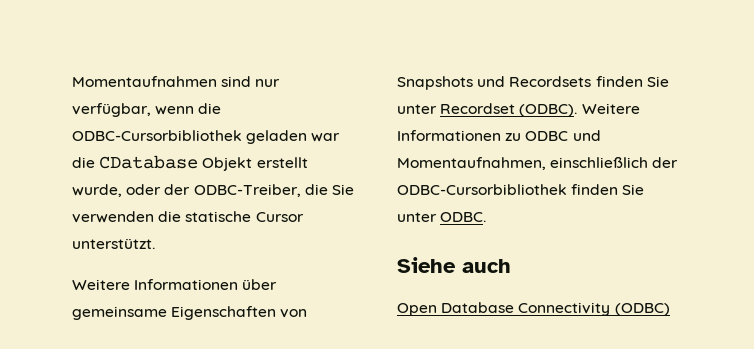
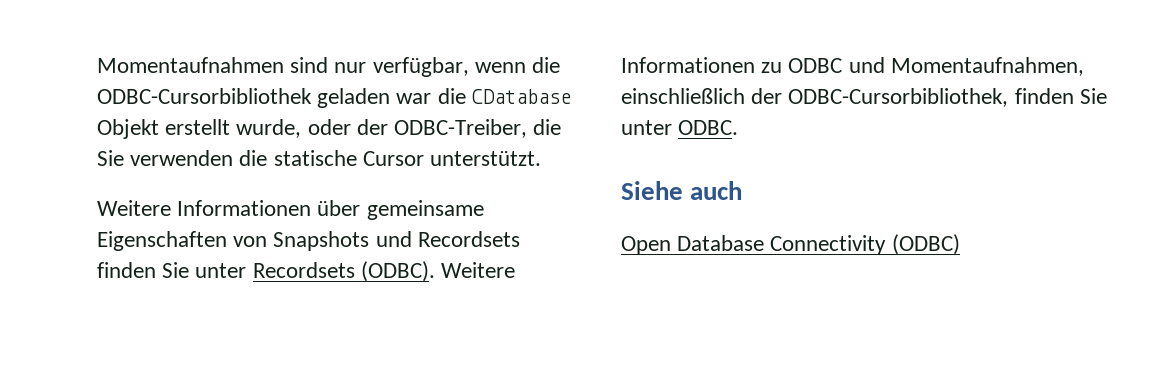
- Weitere Informationen über gemeinsame Eigenschaften von Snapshots und Recordsets finden Sie unter Recordset (ODBC).
+ Weitere Informationen über gemeinsame Eigenschaften von Snapshots und Recordsets finden Sie unter Recordsets (ODBC).
- Weitere Informationen zu ODBC und Momentaufnahmen, einschließlich der ODBC-Cursorbibliothek finden Sie unter ODBC.
+ Weitere Informationen zu ODBC und Momentaufnahmen, einschließlich der ODBC-Cursorbibliothek, finden Sie unter ODBC.

